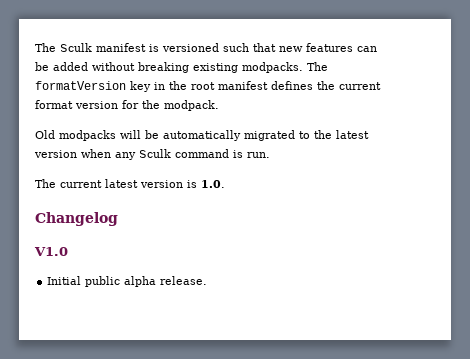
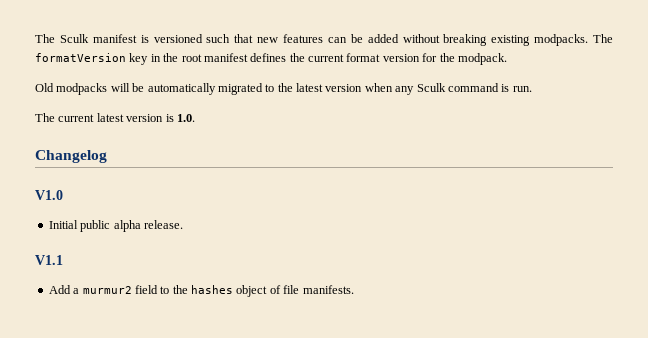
+ V1.1
+ Add a murmur2 field to the hashes object of file manifests.

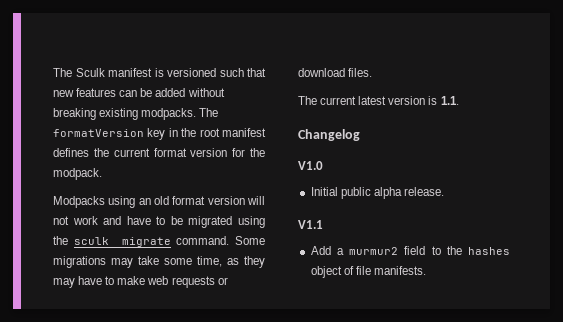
- Old modpacks will be automatically migrated to the latest version when any Sculk command is run.
+ Modpacks using an old format version will not work and have to be migrated using the sculk migrate command. Some migrations may take some time, as they may have to make web requests or download files.
- The current latest version is 1.0.
+ The current latest version is 1.1.

